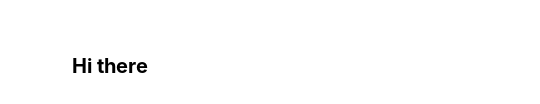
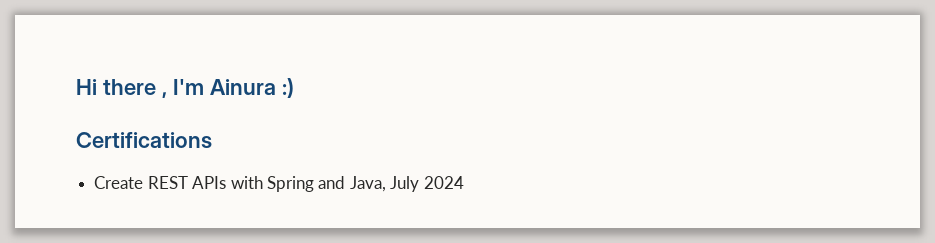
- Hi there
+ Hi there , I'm Ainura :)
+ Certifications
+ Create REST APIs with Spring and Java, July 2024

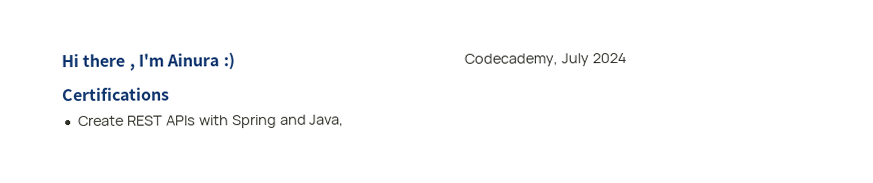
- Create REST APIs with Spring and Java, July 2024
+ Create REST APIs with Spring and Java, Codecademy, July 2024

